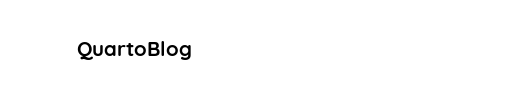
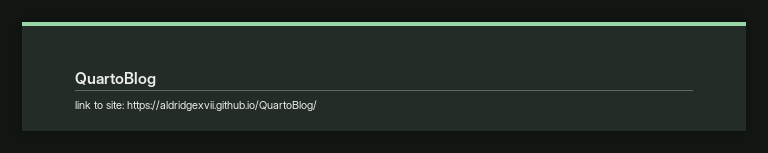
+ link to site: https://aldridgexvii.github.io/QuartoBlog/

